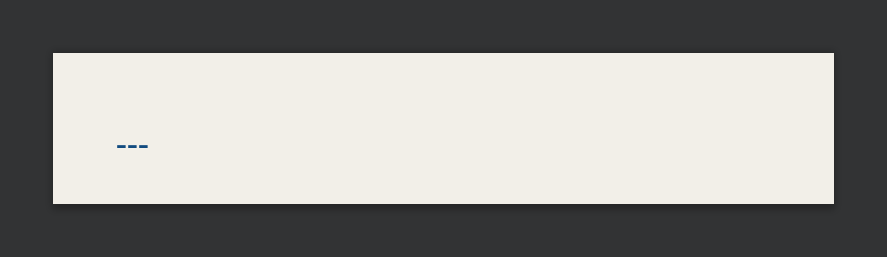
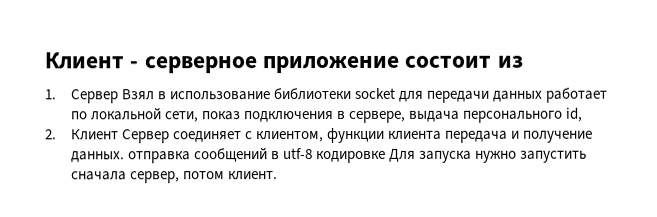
- ---
+ Клиент - серверное приложение состоит из
+ 1. Сервер Взял в использование библиотеки socket для передачи данных работает по локальной сети, показ подключения в сервере, выдача персонального id,
+ 2. Клиент Сервер соединяет с клиентом, функции клиента передача и получение данных. отправка сообщений в utf-8 кодировке Для запуска нужно запустить сначала сервер, потом клиент.

